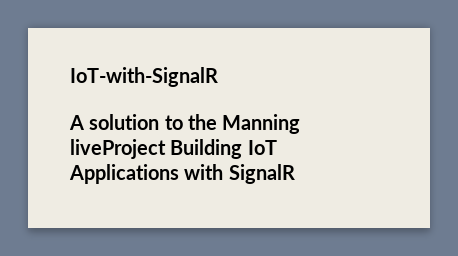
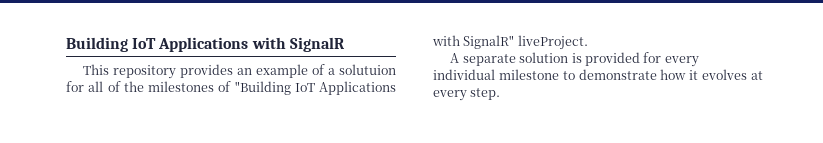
- IoT-with-SignalR
- A solution to the Manning liveProject Building IoT Applications with SignalR
+ Building IoT Applications with SignalR
+ This repository provides an example of a solutuion for all of the milestones of "Building IoT Applications with SignalR" liveProject.
+ A separate solution is provided for every individual milestone to demonstrate how it evolves at every step.

